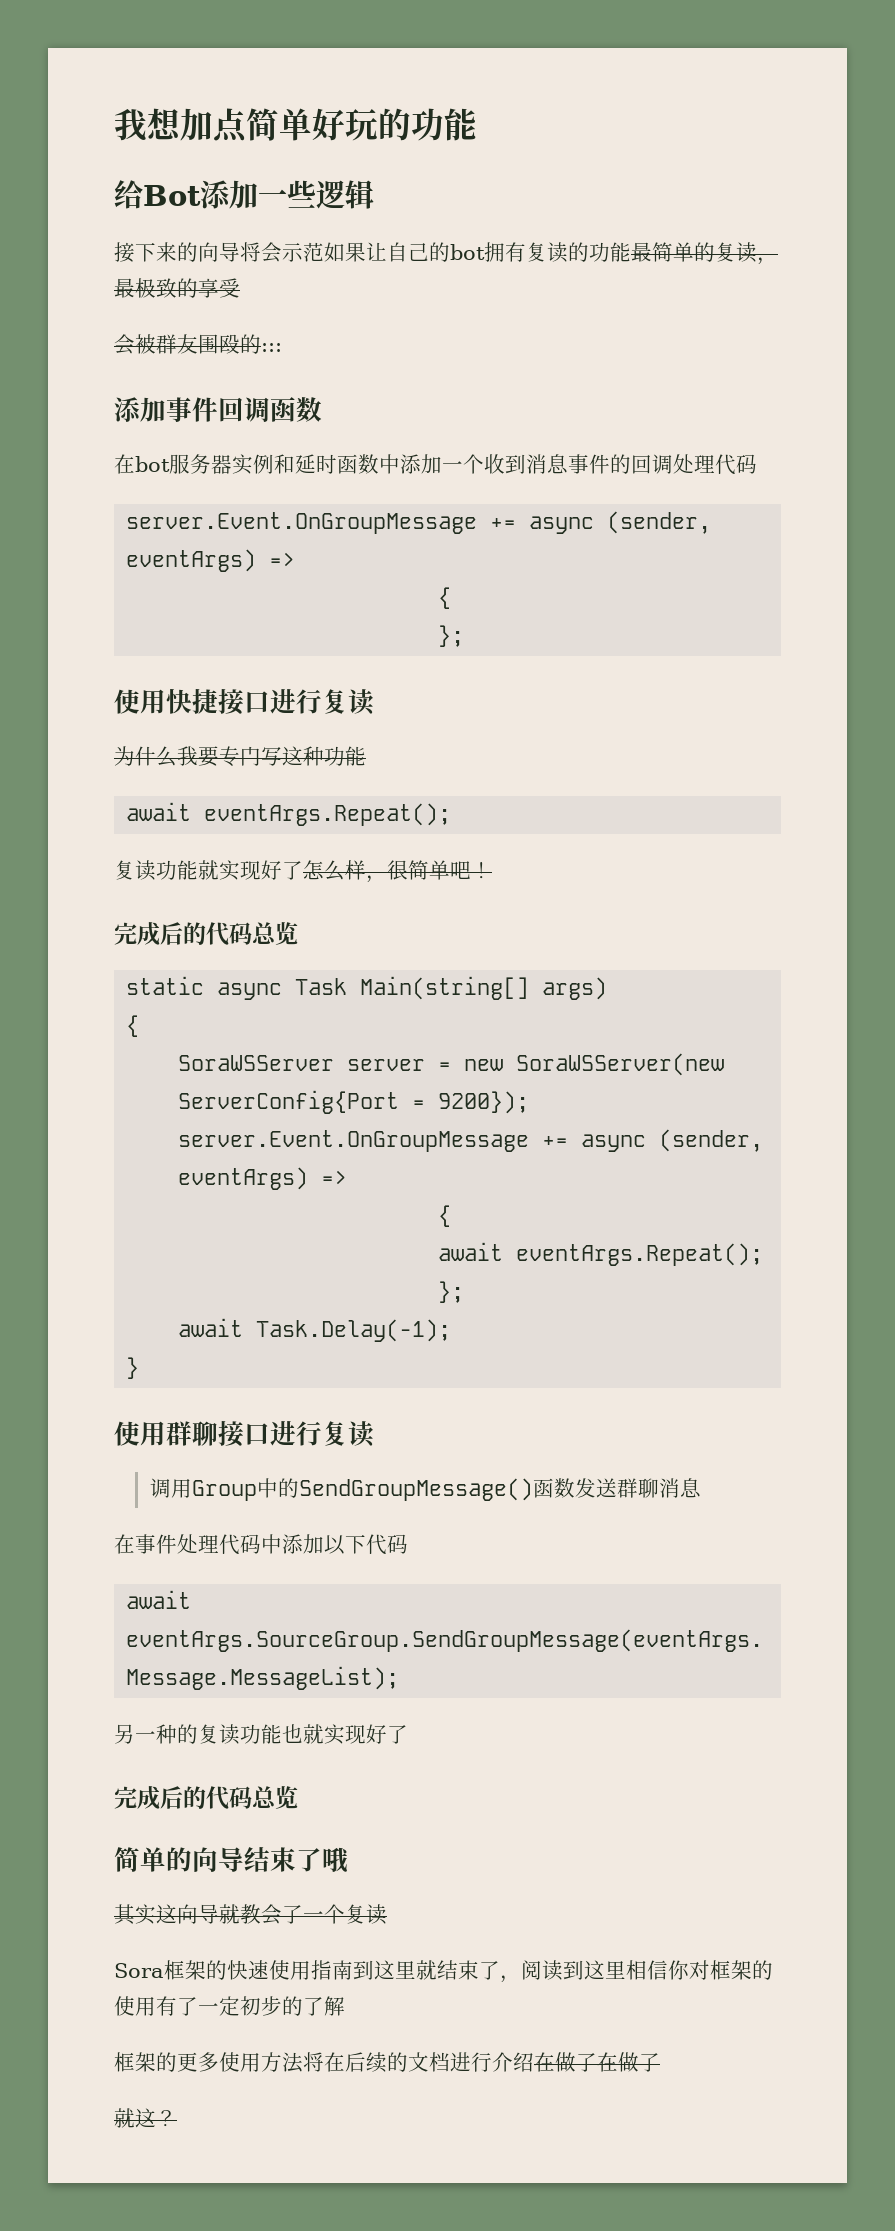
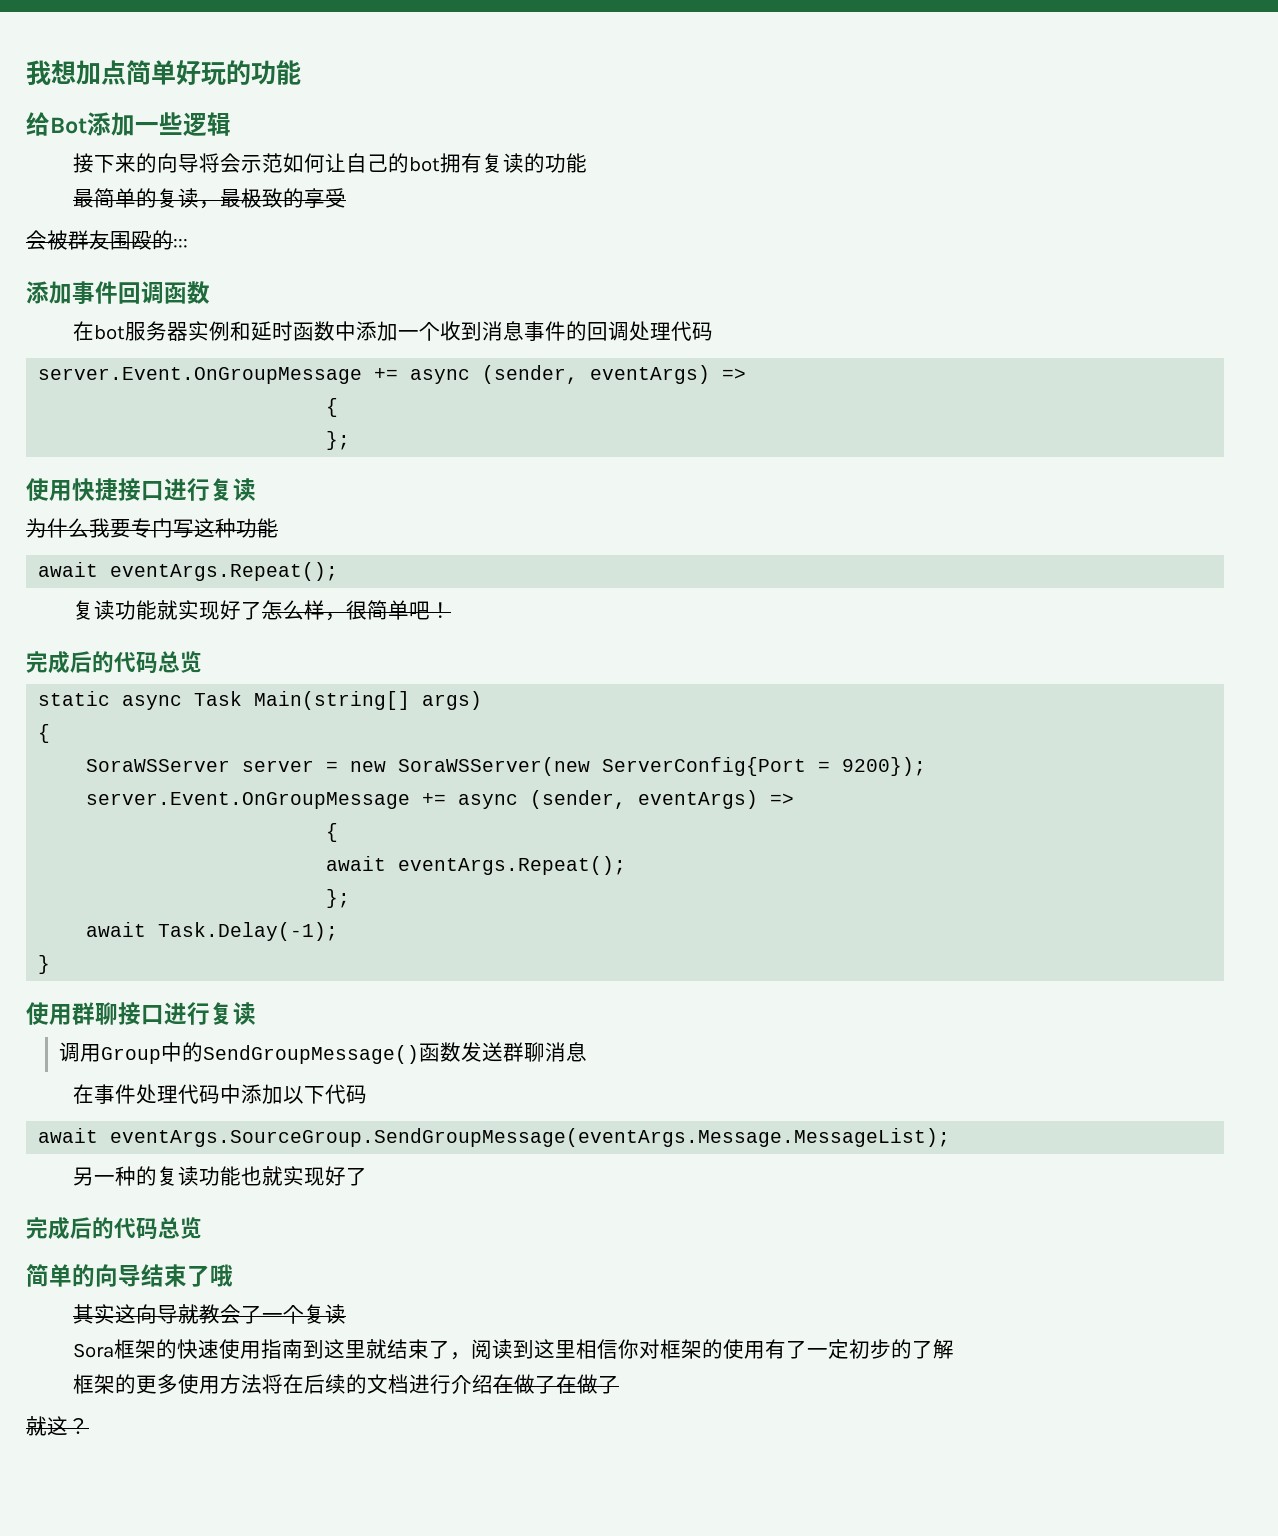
- 接下来的向导将会示范如果让自己的bot拥有复读的功能最简单的复读，最极致的享受
+ 接下来的向导将会示范如何让自己的bot拥有复读的功能
+ 最简单的复读，最极致的享受

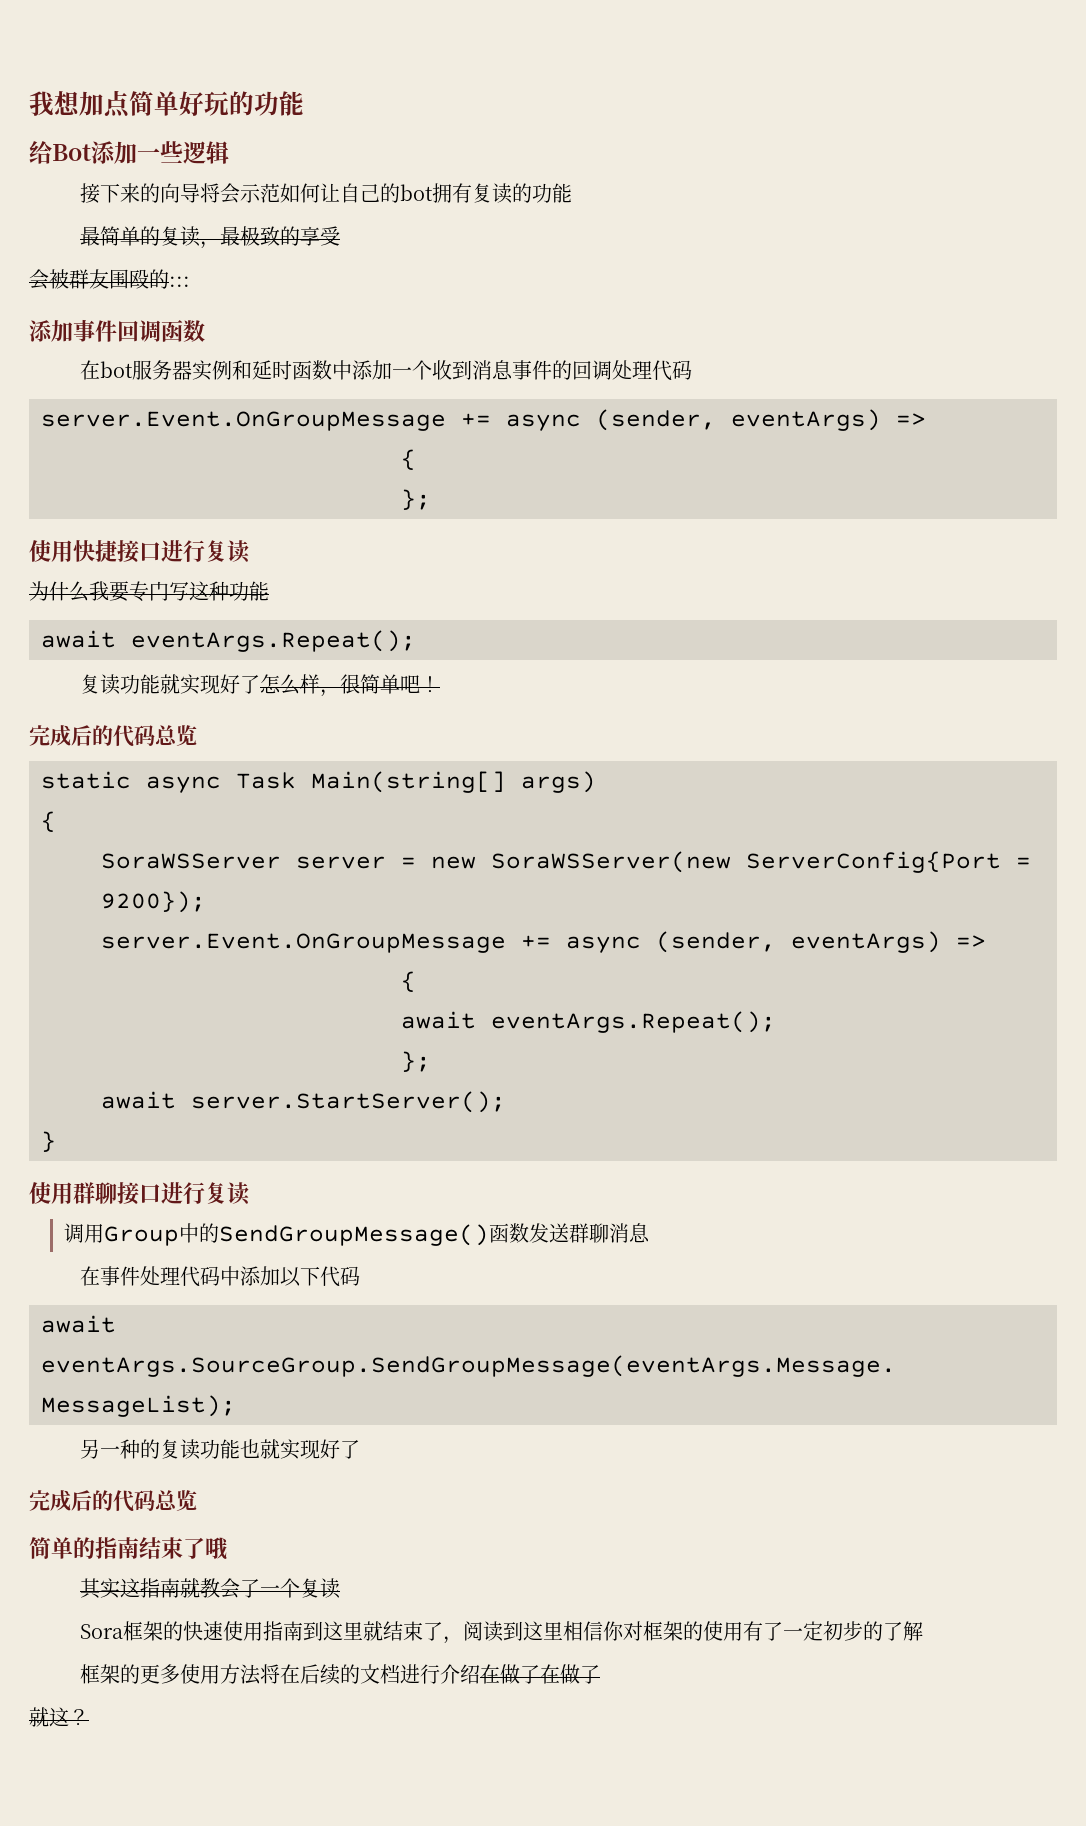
- await Task.Delay(-1);
+ await server.StartServer();
- 简单的向导结束了哦
+ 简单的指南结束了哦
- 其实这向导就教会了一个复读
+ 其实这指南就教会了一个复读

